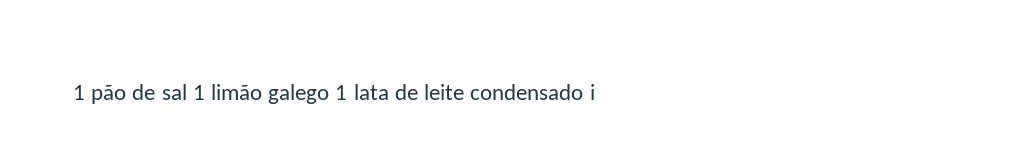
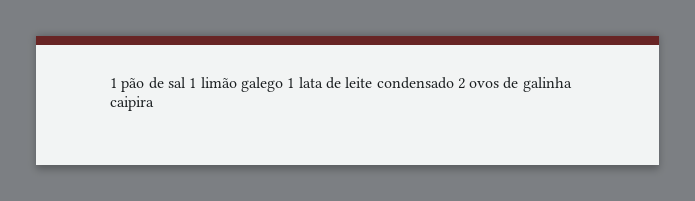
- 1 pão de sal 1 limão galego 1 lata de leite condensado i
+ 1 pão de sal 1 limão galego 1 lata de leite condensado 2 ovos de galinha caipira

